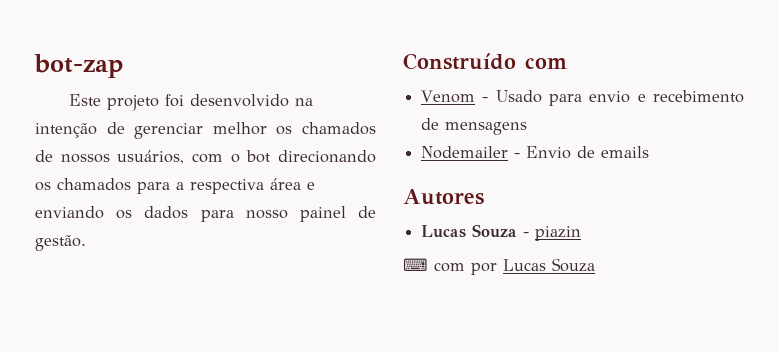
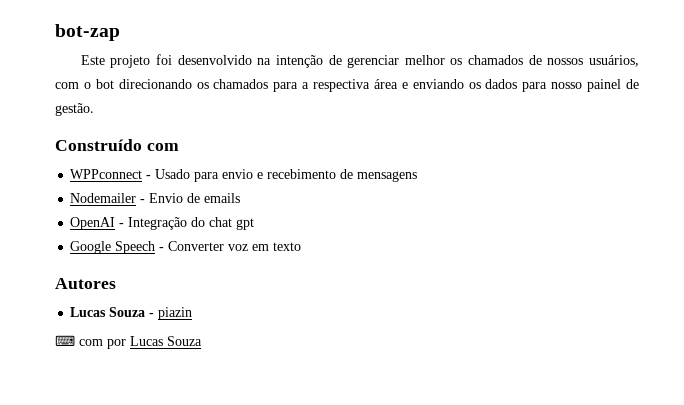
- Venom - Usado para envio e recebimento de mensagens
+ WPPconnect - Usado para envio e recebimento de mensagens
+ OpenAI - Integração do chat gpt
+ Google Speech - Converter voz em texto

